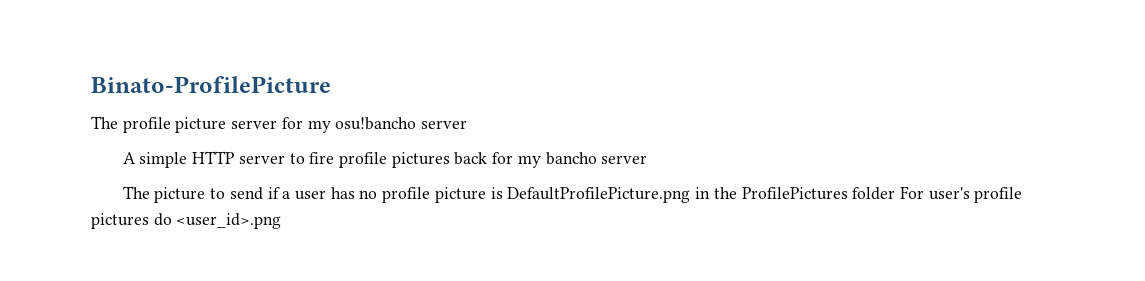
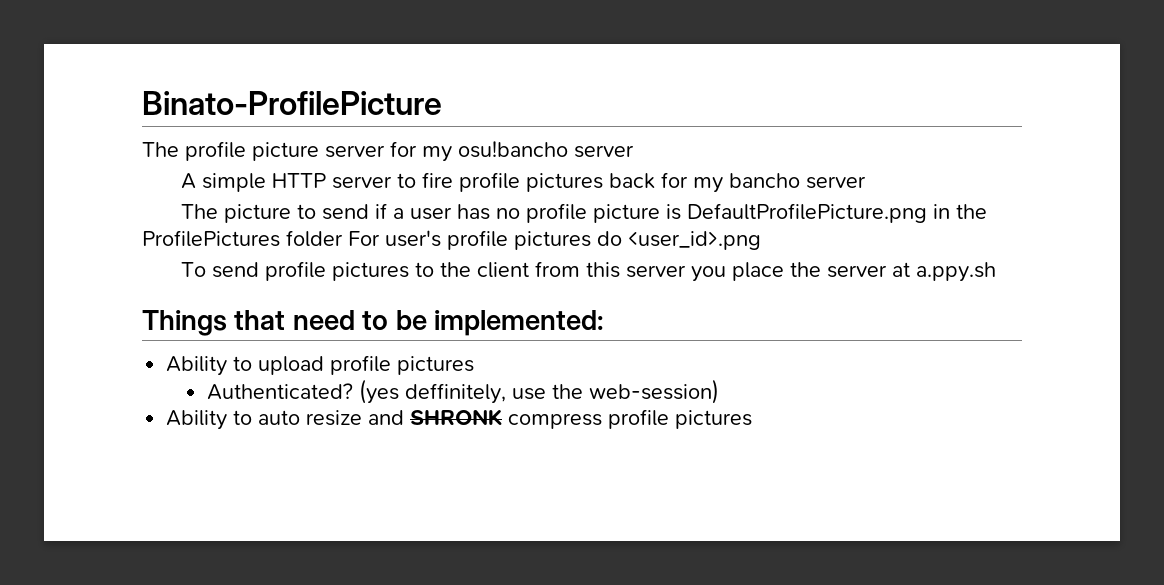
+ To send profile pictures to the client from this server you place the server at a.ppy.sh
+ Things that need to be implemented:
+ Ability to upload profile pictures
+ Authenticated? (yes deffinitely, use the web-session)
+ Ability to auto resize and SHRONK compress profile pictures

